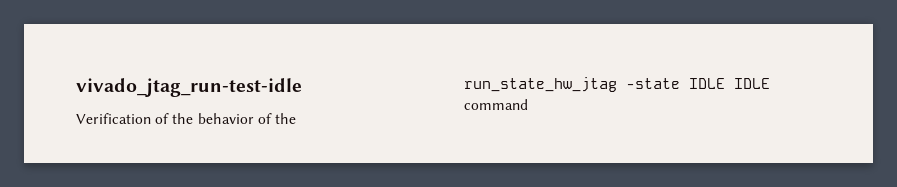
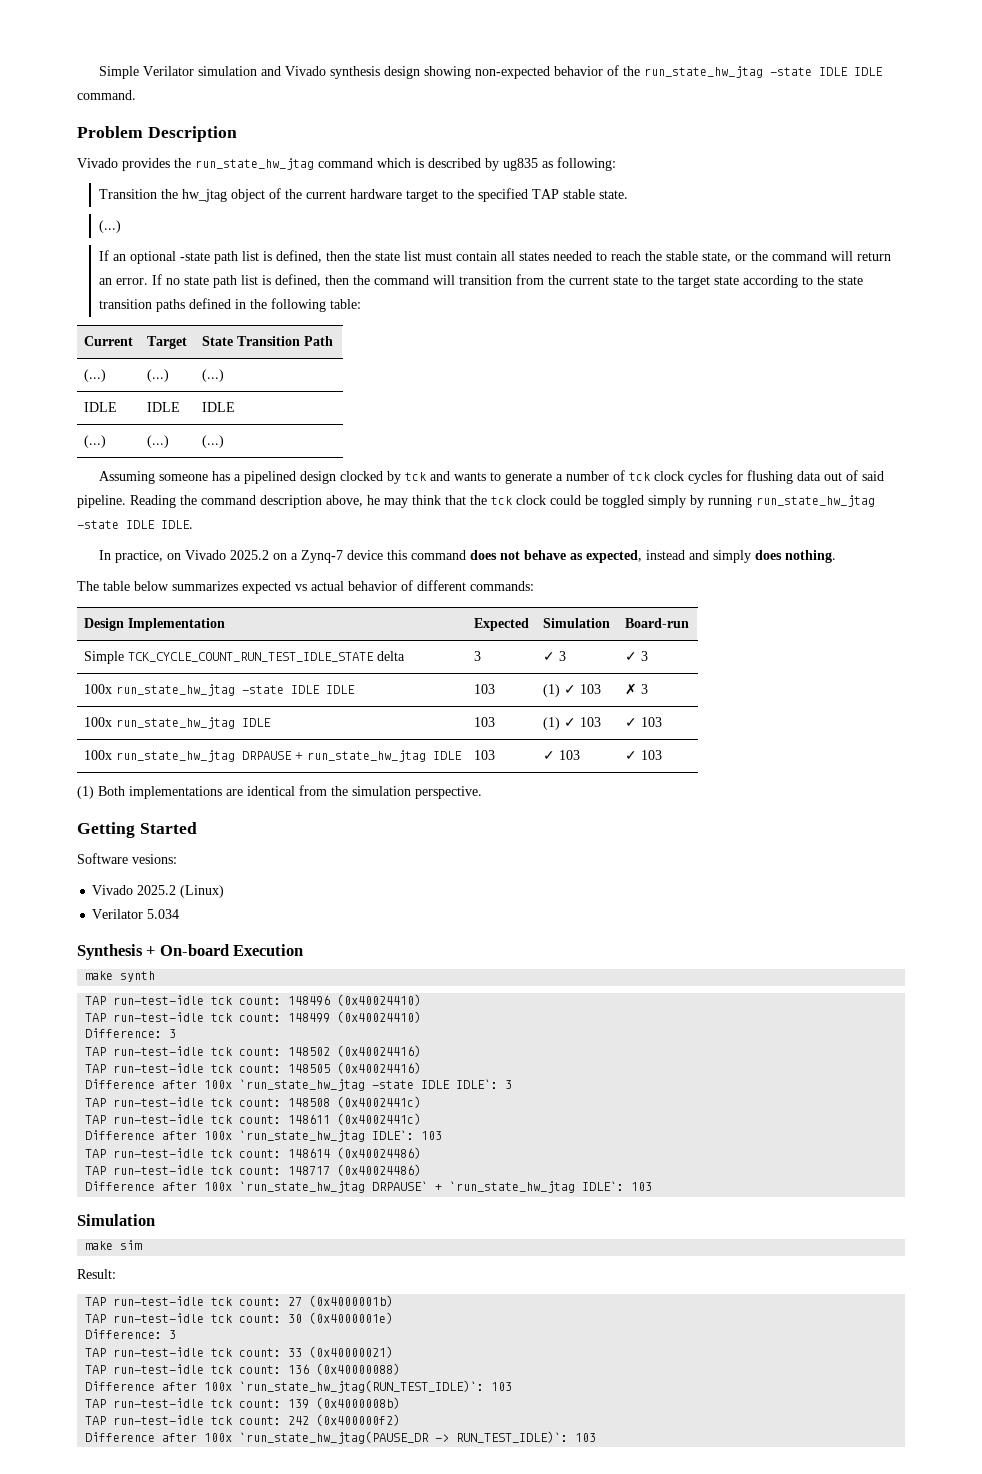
- vivado_jtag_run-test-idle
- Verification of the behavior of the run_state_hw_jtag -state IDLE IDLE command
+ Simple Verilator simulation and Vivado synthesis design showing non-expected behavior of the run_state_hw_jtag -state IDLE IDLE command.
+ Problem Description
+ Vivado provides the run_state_hw_jtag command which is described by ug835 as following:
+ Transition the hw_jtag object of the current hardware target to the specified TAP stable state.
+ (...)
+ If an optional -state path list is defined, then the state list must contain all states needed to reach the stable state, or the command will return an error. If no state path list is defined, then the command will transition from the current state to the target state according to the state transition paths defined in the following table:
+ Current | Target | State Transition Path
+ (...) | (...) | (...)
+ IDLE | IDLE | IDLE
+ (...) | (...) | (...)
+ Assuming someone has a pipelined design clocked by tck and wants to generate a number of tck clock cycles for flushing data out of said pipeline. Reading the command description above, he may think that the tck clock could be toggled simply by running run_state_hw_jtag -state IDLE IDLE.
+ In practice, on Vivado 2025.2 on a Zynq-7 device this command does not behave as expected, instead and simply does nothing.
+ The table below summarizes expected vs actual behavior of different commands:
+ Design Implementation | Expected | Simulation | Board-run
+ Simple TCK_CYCLE_COUNT_RUN_TEST_IDLE_STATE delta | 3 | ✓ 3 | ✓ 3
+ 100x run_state_hw_jtag -state IDLE IDLE | 103 | (1) ✓ 103 | ✗ 3
+ 100x run_state_hw_jtag IDLE | 103 | (1) ✓ 103 | ✓ 103
+ 100x run_state_hw_jtag DRPAUSE + run_state_hw_jtag IDLE | 103 | ✓ 103 | ✓ 103
+ (1) Both implementations are identical from the simulation perspective.
+ Getting Started
+ Software vesions:
+ Vivado 2025.2 (Linux)
+ Verilator 5.034
+ Synthesis + On-board Execution
+ make synth
+ TAP run-test-idle tck count: 148496 (0x40024410)
+ TAP run-test-idle tck count: 148499 (0x40024410)
+ Difference: 3
+ TAP run-test-idle tck count: 148502 (0x40024416)
+ TAP run-test-idle tck count: 148505 (0x40024416)
+ Difference after 100x `run_state_hw_jtag -state IDLE IDLE`: 3
+ TAP run-test-idle tck count: 148508 (0x4002441c)
+ TAP run-test-idle tck count: 148611 (0x4002441c)
+ Difference after 100x `run_state_hw_jtag IDLE`: 103
+ TAP run-test-idle tck count: 148614 (0x40024486)
+ TAP run-test-idle tck count: 148717 (0x40024486)
+ Difference after 100x `run_state_hw_jtag DRPAUSE` + `run_state_hw_jtag IDLE`: 103
+ Simulation
+ make sim
+ Result:
+ TAP run-test-idle tck count: 27 (0x4000001b)
+ TAP run-test-idle tck count: 30 (0x4000001e)
+ Difference: 3
+ TAP run-test-idle tck count: 33 (0x40000021)
+ TAP run-test-idle tck count: 136 (0x40000088)
+ Difference after 100x `run_state_hw_jtag(RUN_TEST_IDLE)`: 103
+ TAP run-test-idle tck count: 139 (0x4000008b)
+ TAP run-test-idle tck count: 242 (0x400000f2)
+ Difference after 100x `run_state_hw_jtag(PAUSE_DR -> RUN_TEST_IDLE)`: 103

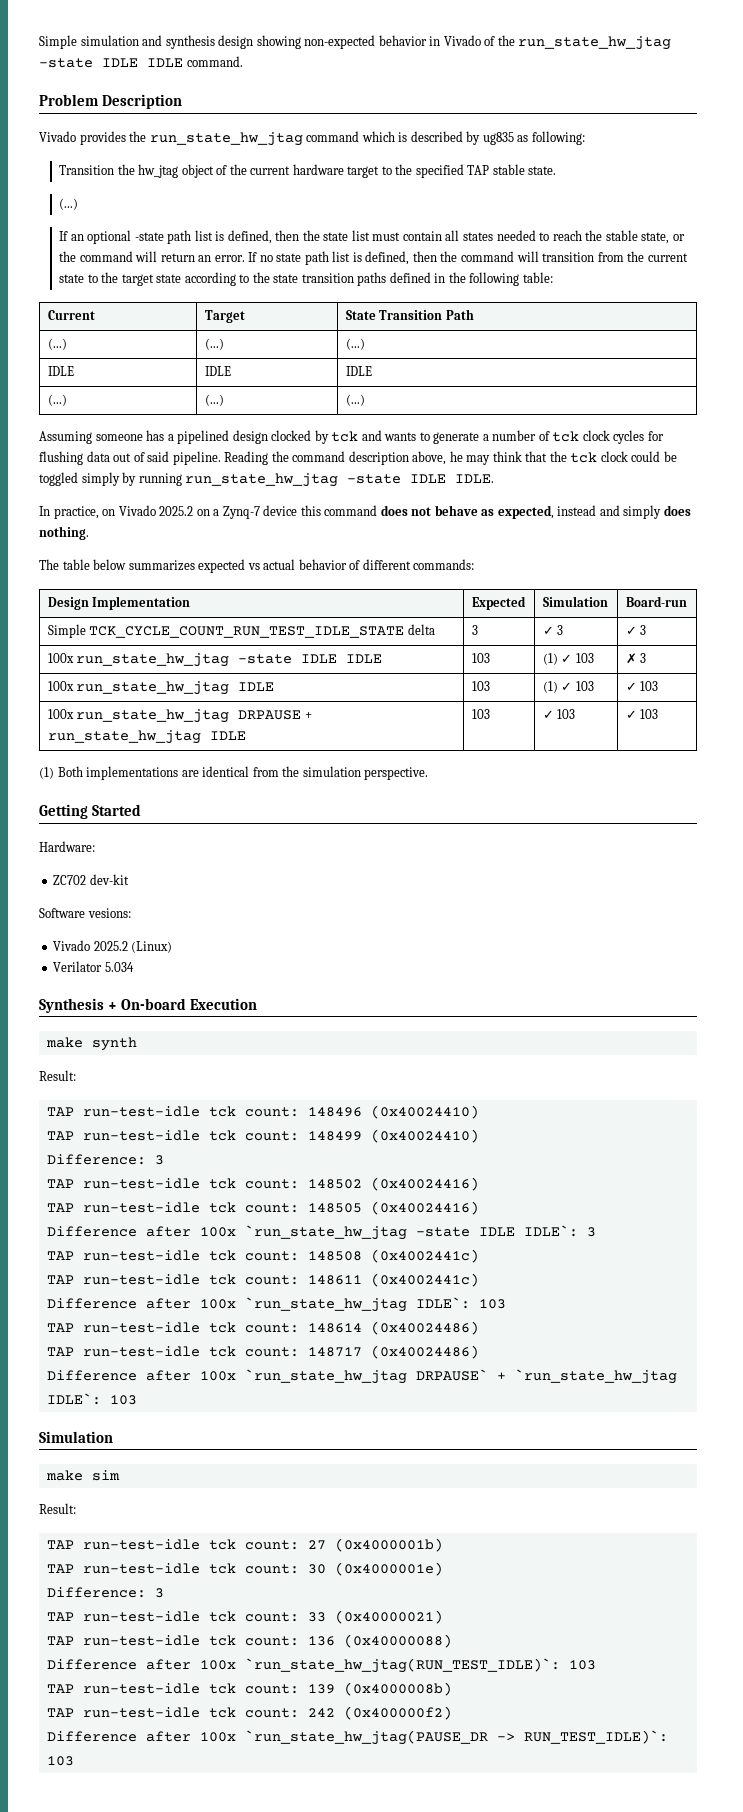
- Simple Verilator simulation and Vivado synthesis design showing non-expected behavior of the run_state_hw_jtag -state IDLE IDLE command.
+ Simple simulation and synthesis design showing non-expected behavior in Vivado of the run_state_hw_jtag -state IDLE IDLE command.
+ Hardware:
+ ZC702 dev-kit
  make synth
+ Result:

